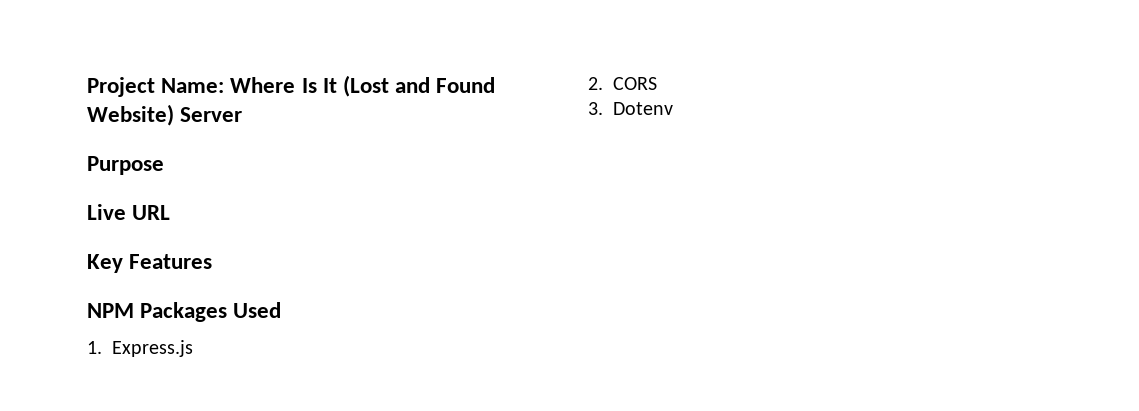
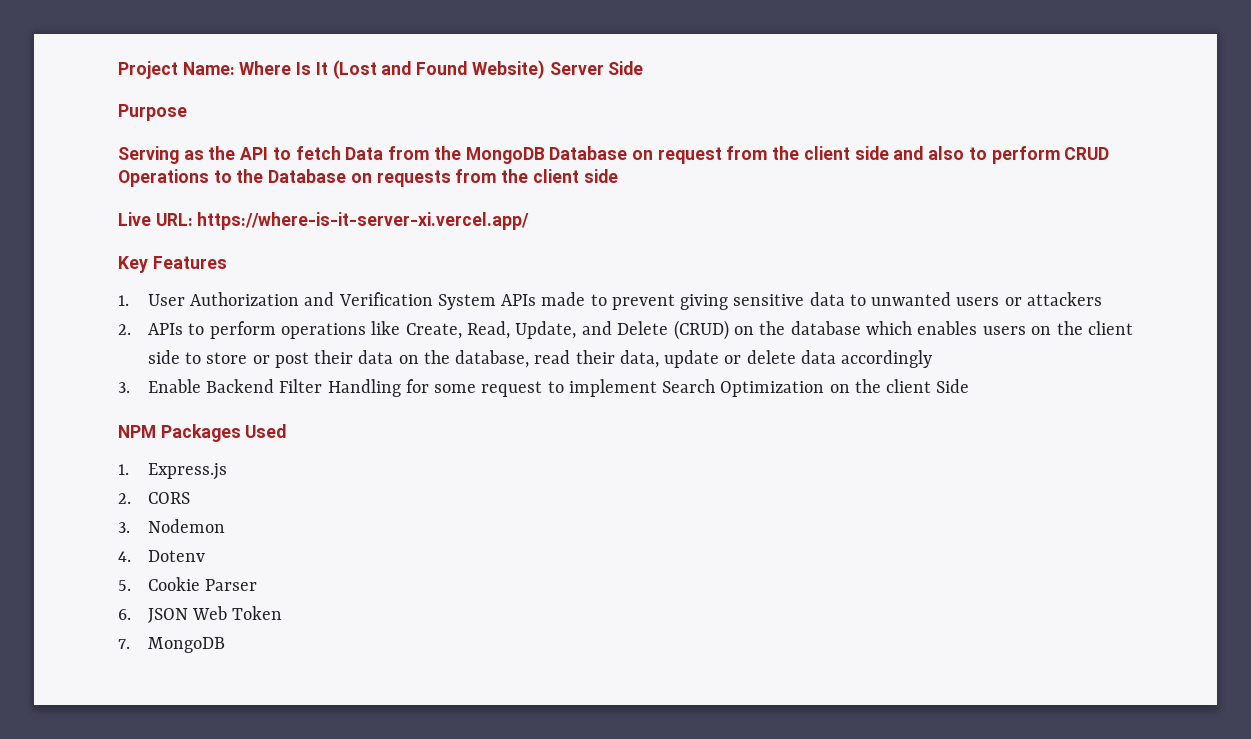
- Project Name: Where Is It (Lost and Found Website) Server
+ Project Name: Where Is It (Lost and Found Website) Server Side
+ Serving as the API to fetch Data from the MongoDB Database on request from the client side and also to perform CRUD Operations to the Database on requests from the client side
- Live URL
+ Live URL: https://where-is-it-server-xi.vercel.app/
+ 1. User Authorization and Verification System APIs made to prevent giving sensitive data to unwanted users or attackers
+ 2. APIs to perform operations like Create, Read, Update, and Delete (CRUD) on the database which enables users on the client side to store or post their data on the database, read their data, update or delete data accordingly
+ 3. Enable Backend Filter Handling for some request to implement Search Optimization on the client Side
- 3. Dotenv
+ 3. Nodemon
+ 4. Dotenv
+ 5. Cookie Parser
+ 6. JSON Web Token
+ 7. MongoDB

